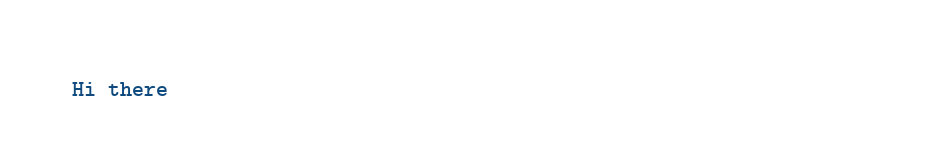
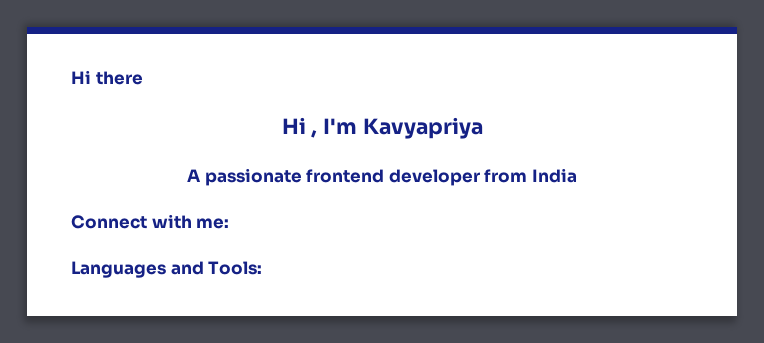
+ Hi , I'm Kavyapriya
+ A passionate frontend developer from India
+ Connect with me:
+ Languages and Tools:

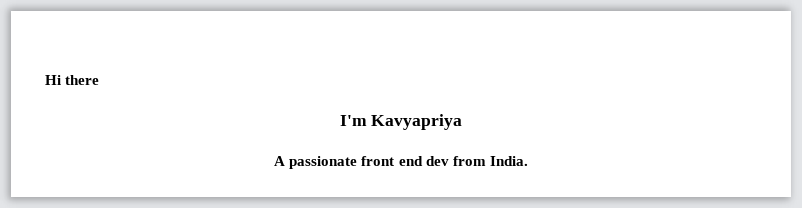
- Hi , I'm Kavyapriya
+ I'm Kavyapriya
- A passionate frontend developer from India
- Connect with me:
- Languages and Tools:
+ A passionate front end dev from India.

